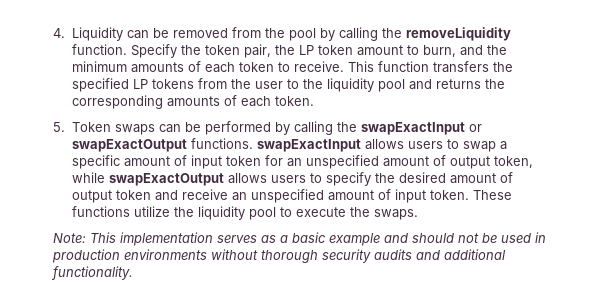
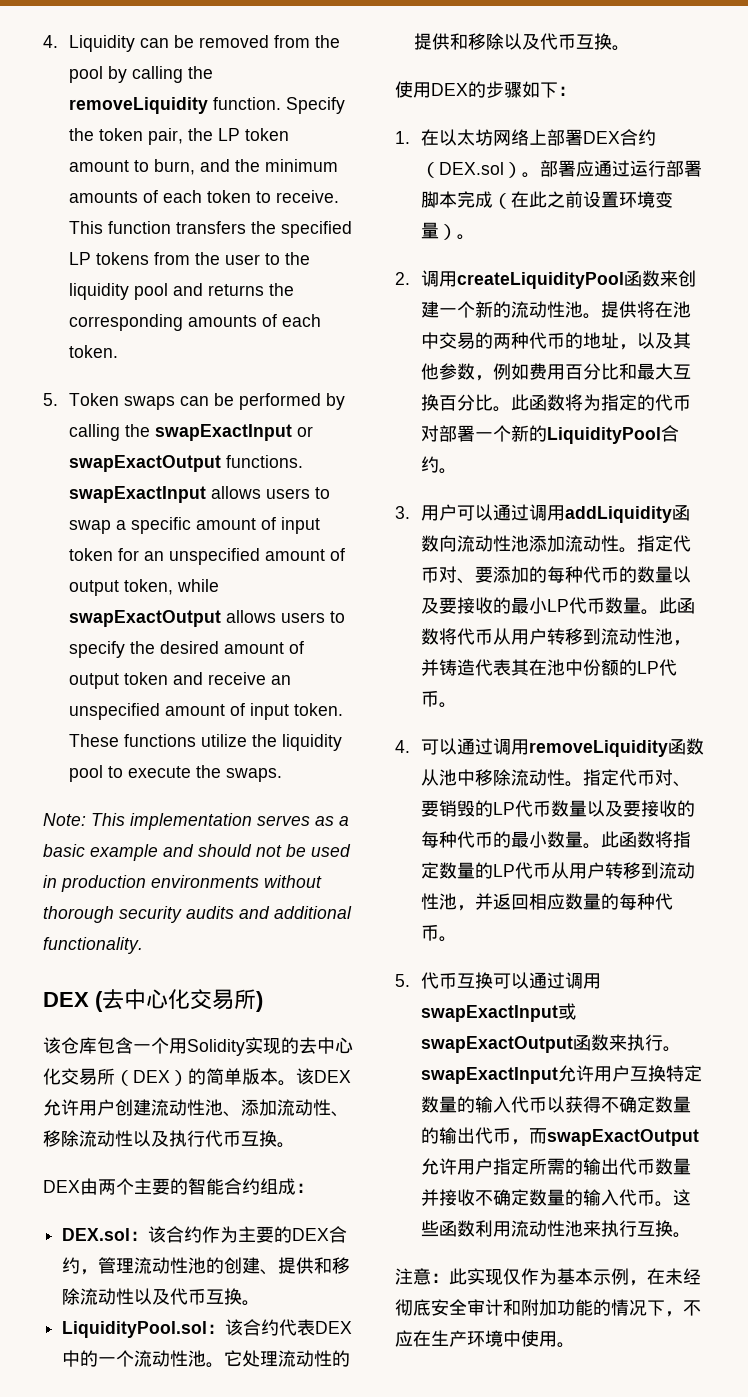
+ DEX (去中心化交易所)
+ 该仓库包含一个用Solidity实现的去中心化交易所（DEX）的简单版本。该DEX允许用户创建流动性池、添加流动性、移除流动性以及执行代币互换。
+ DEX由两个主要的智能合约组成：
+ DEX.sol：该合约作为主要的DEX合约，管理流动性池的创建、提供和移除流动性以及代币互换。
+ LiquidityPool.sol：该合约代表DEX中的一个流动性池。它处理流动性的提供和移除以及代币互换。
+ 使用DEX的步骤如下：
+ 1.在以太坊网络上部署DEX合约（DEX.sol）。部署应通过运行部署脚本完成（在此之前设置环境变量）。
+ 2.调用createLiquidityPool函数来创建一个新的流动性池。提供将在池中交易的两种代币的地址，以及其他参数，例如费用百分比和最大互换百分比。此函数将为指定的代币对部署一个新的LiquidityPool合约。
+ 3.用户可以通过调用addLiquidity函数向流动性池添加流动性。指定代币对、要添加的每种代币的数量以及要接收的最小LP代币数量。此函数将代币从用户转移到流动性池，并铸造代表其在池中份额的LP代币。
+ 4.可以通过调用removeLiquidity函数从池中移除流动性。指定代币对、要销毁的LP代币数量以及要接收的每种代币的最小数量。此函数将指定数量的LP代币从用户转移到流动性池，并返回相应数量的每种代币。
+ 5.代币互换可以通过调用swapExactInput或swapExactOutput函数来执行。swapExactInput允许用户互换特定数量的输入代币以获得不确定数量的输出代币，而swapExactOutput允许用户指定所需的输出代币数量并接收不确定数量的输入代币。这些函数利用流动性池来执行互换。
+ 注意：此实现仅作为基本示例，在未经彻底安全审计和附加功能的情况下，不应在生产环境中使用。

